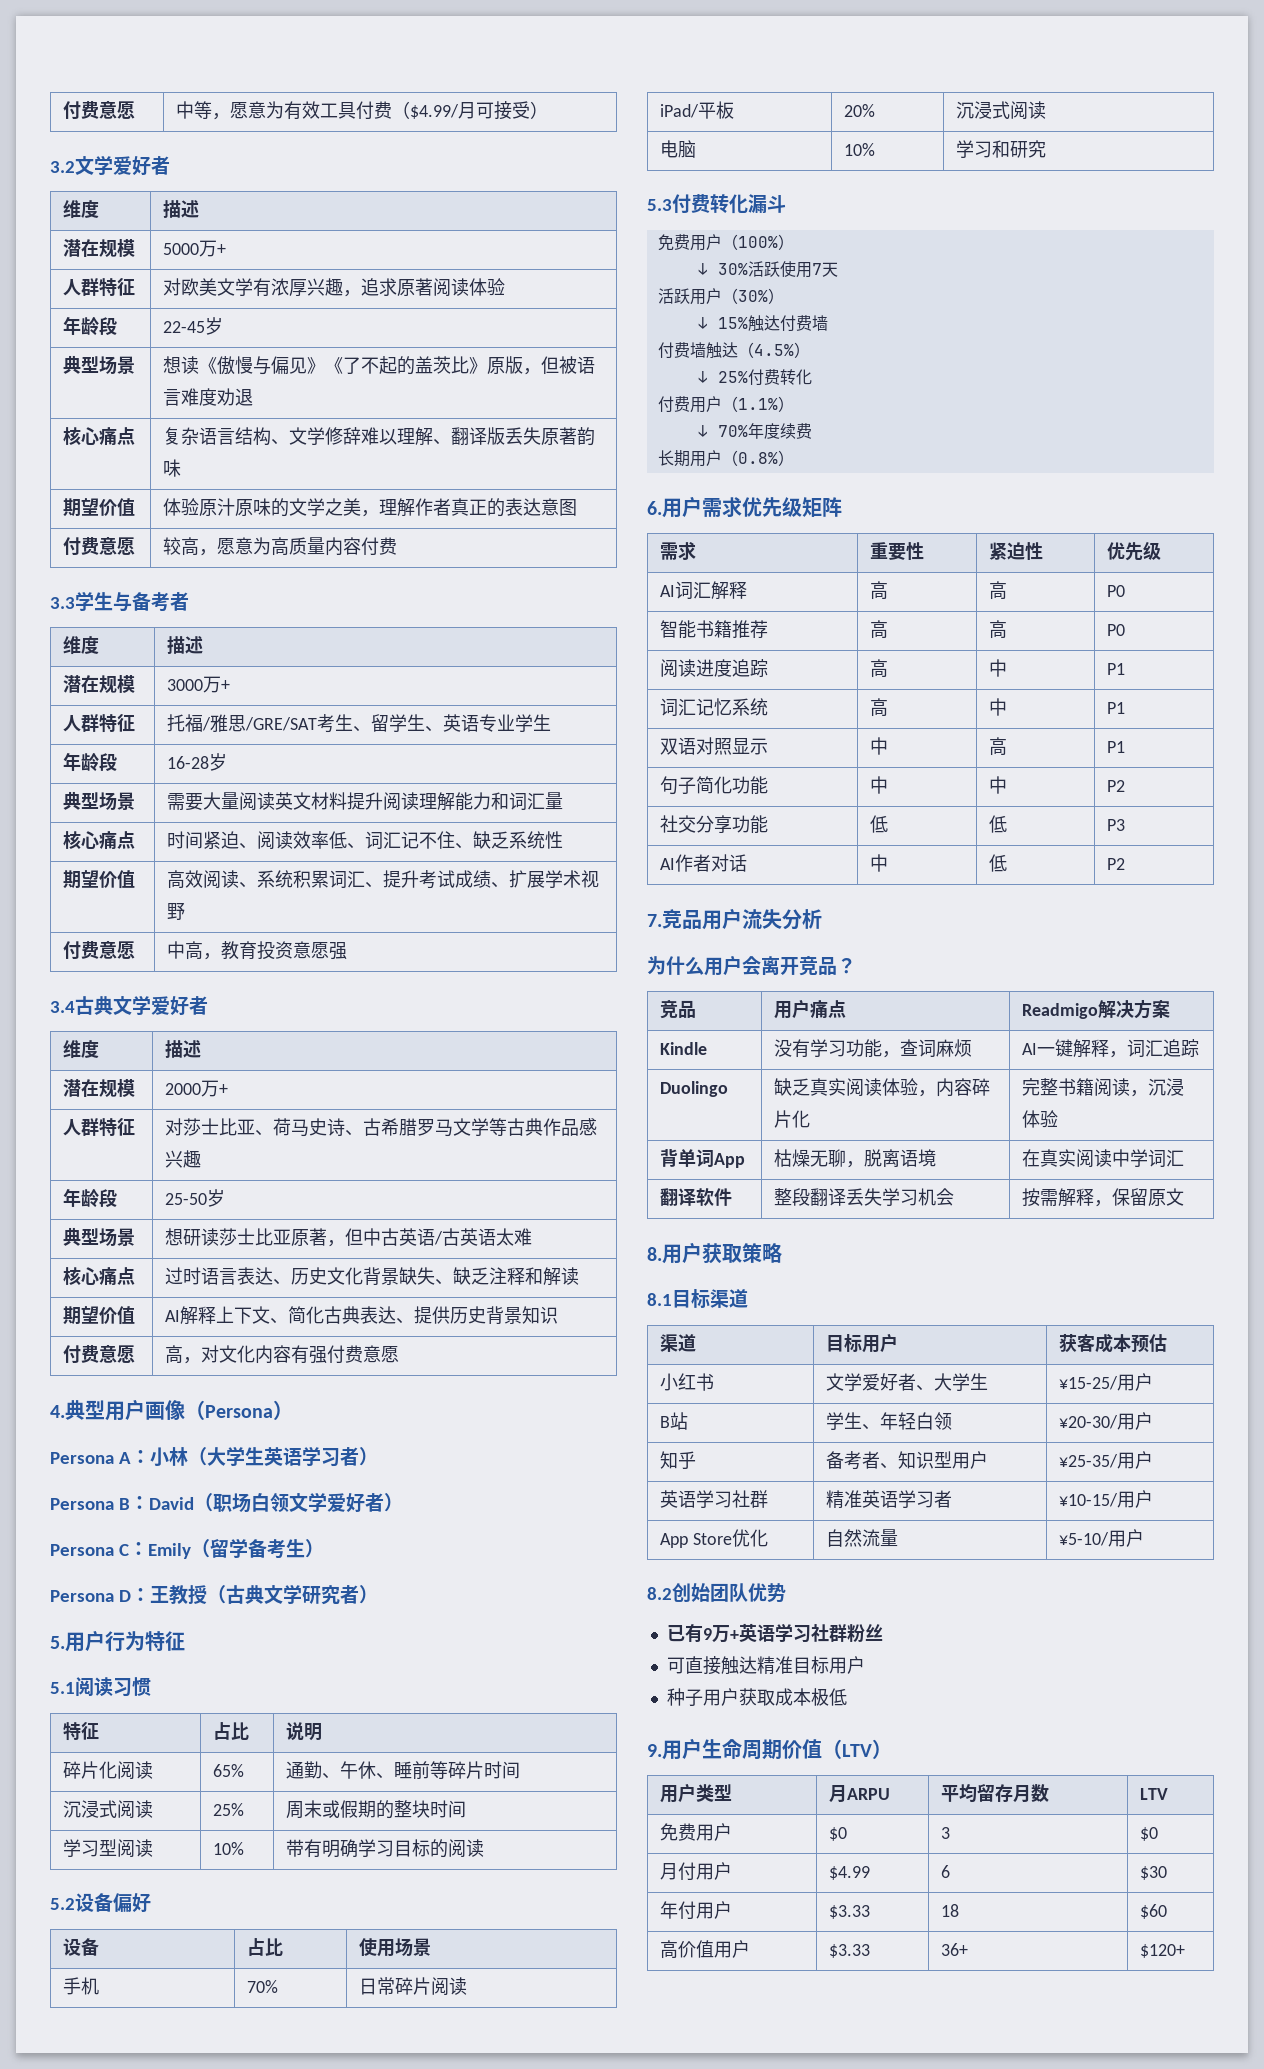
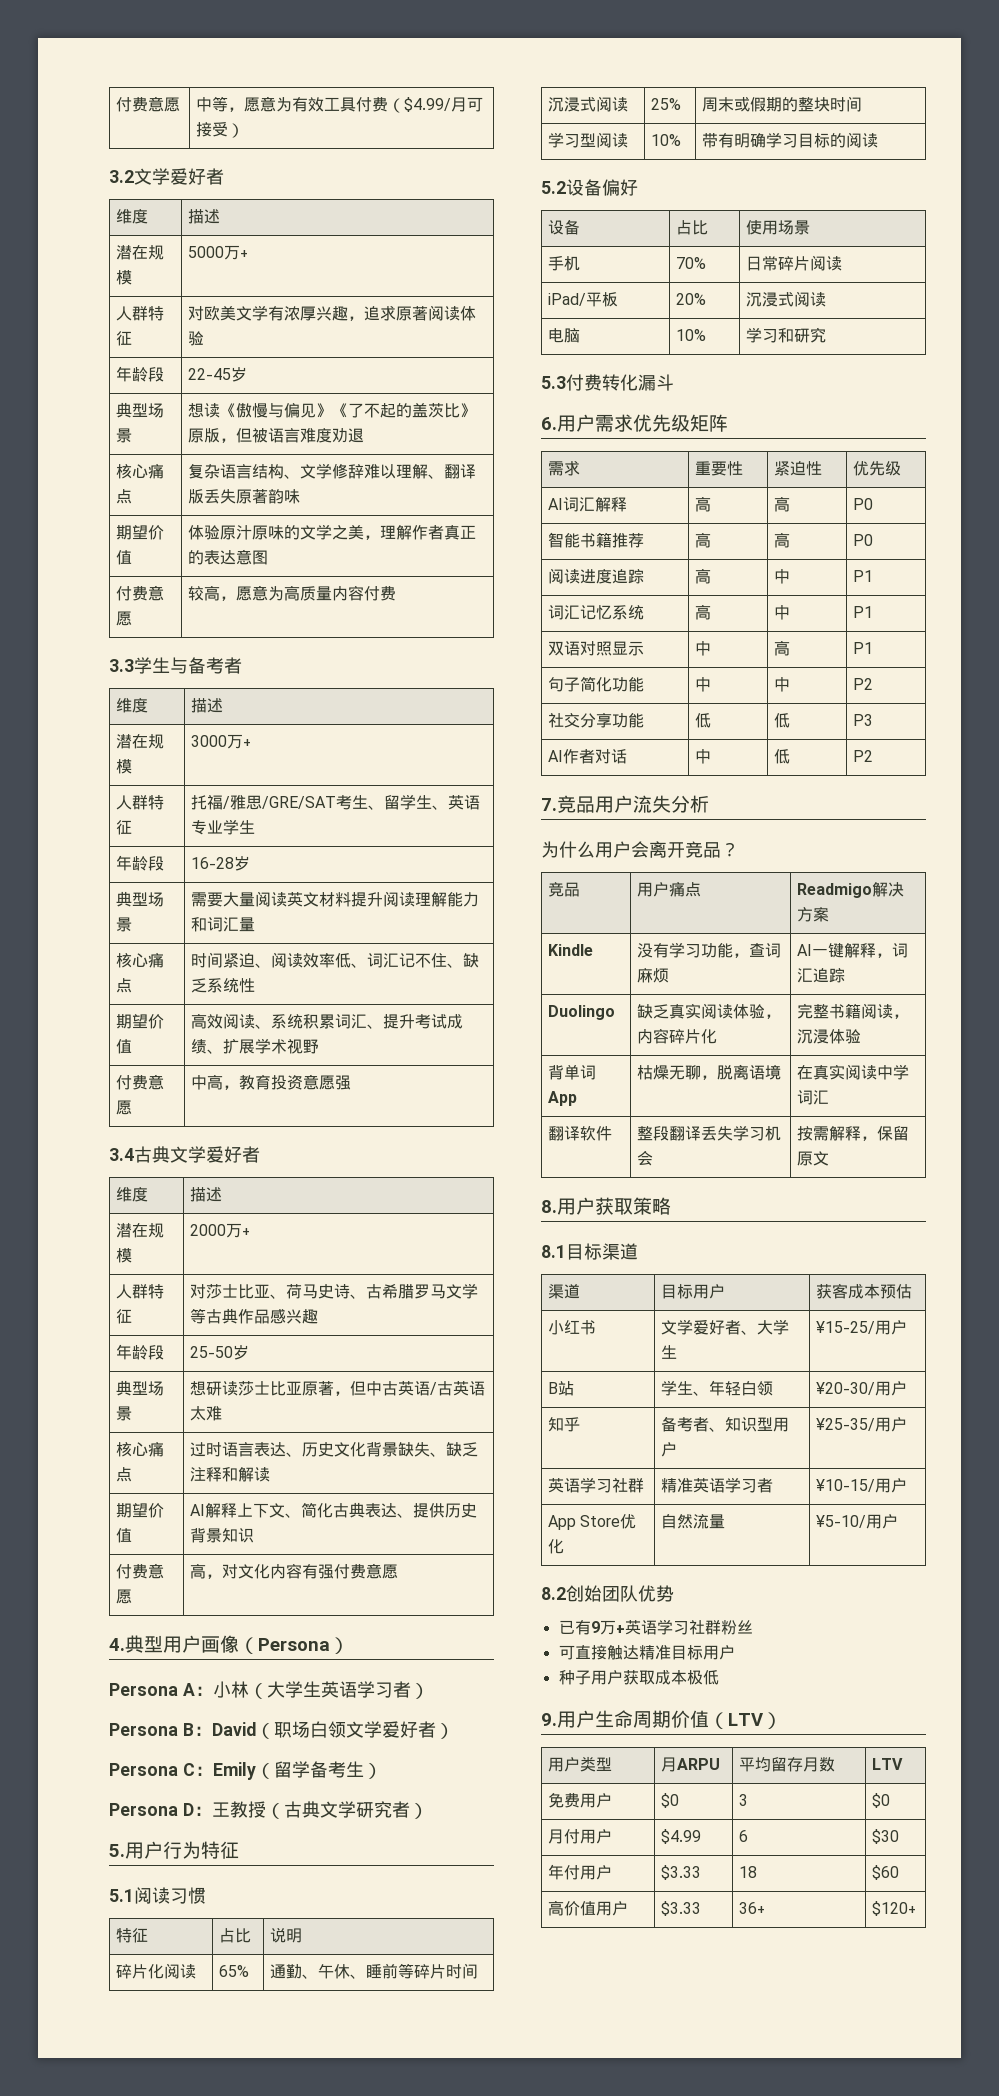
- 免费用户（100%）
- ↓ 30%活跃使用7天
- 活跃用户（30%）
- ↓ 15%触达付费墙
- 付费墙触达（4.5%）
- ↓ 25%付费转化
- 付费用户（1.1%）
- ↓ 70%年度续费
- 长期用户（0.8%）

